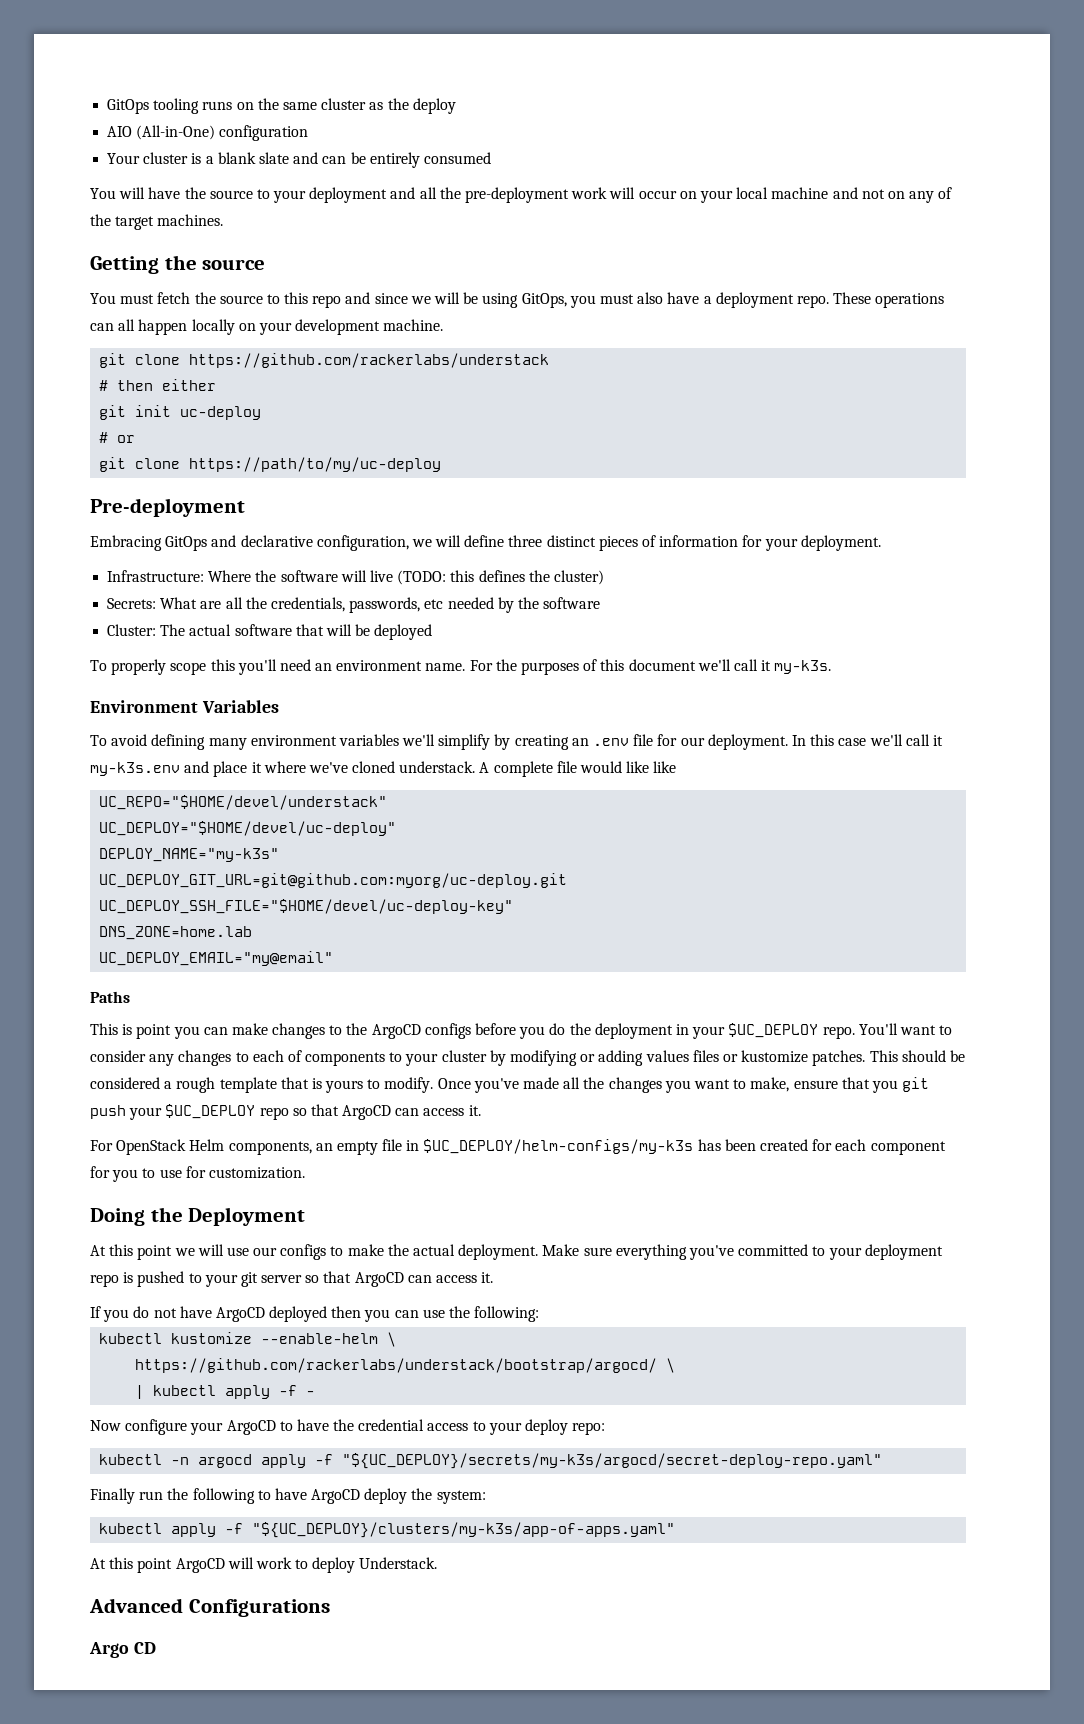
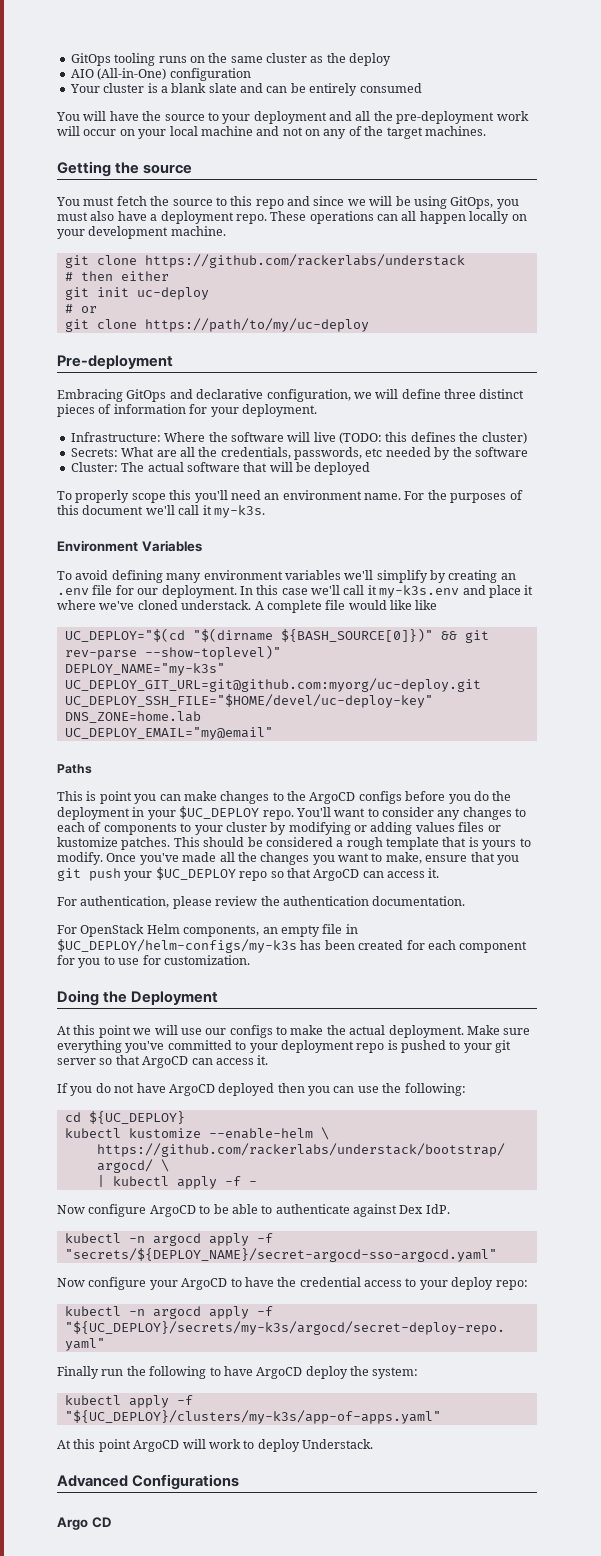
- UC_REPO="$HOME/devel/understack"
- UC_DEPLOY="$HOME/devel/uc-deploy"
+ UC_DEPLOY="$(cd "$(dirname ${BASH_SOURCE[0]})" && git rev-parse --show-toplevel)"
+ For authentication, please review the authentication documentation.
+ cd ${UC_DEPLOY}
+ Now configure ArgoCD to be able to authenticate against Dex IdP.
+ kubectl -n argocd apply -f "secrets/${DEPLOY_NAME}/secret-argocd-sso-argocd.yaml"

